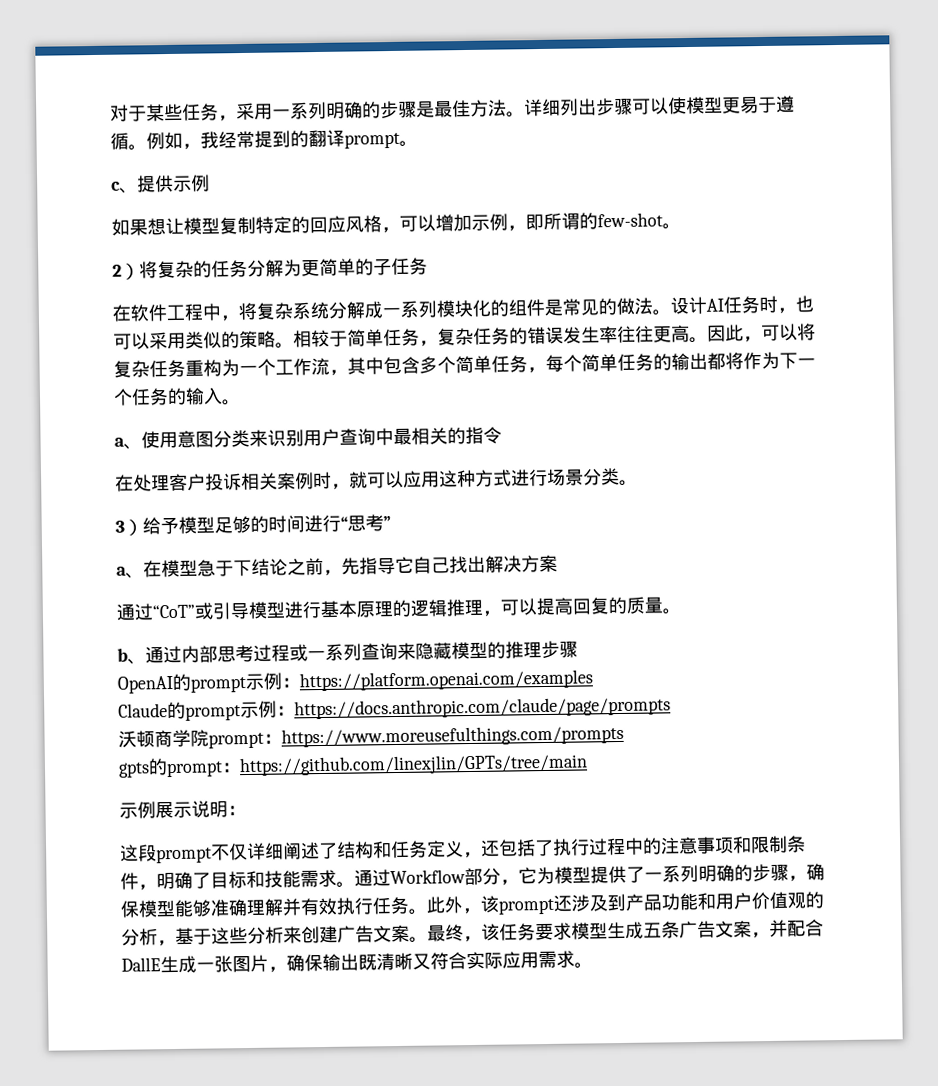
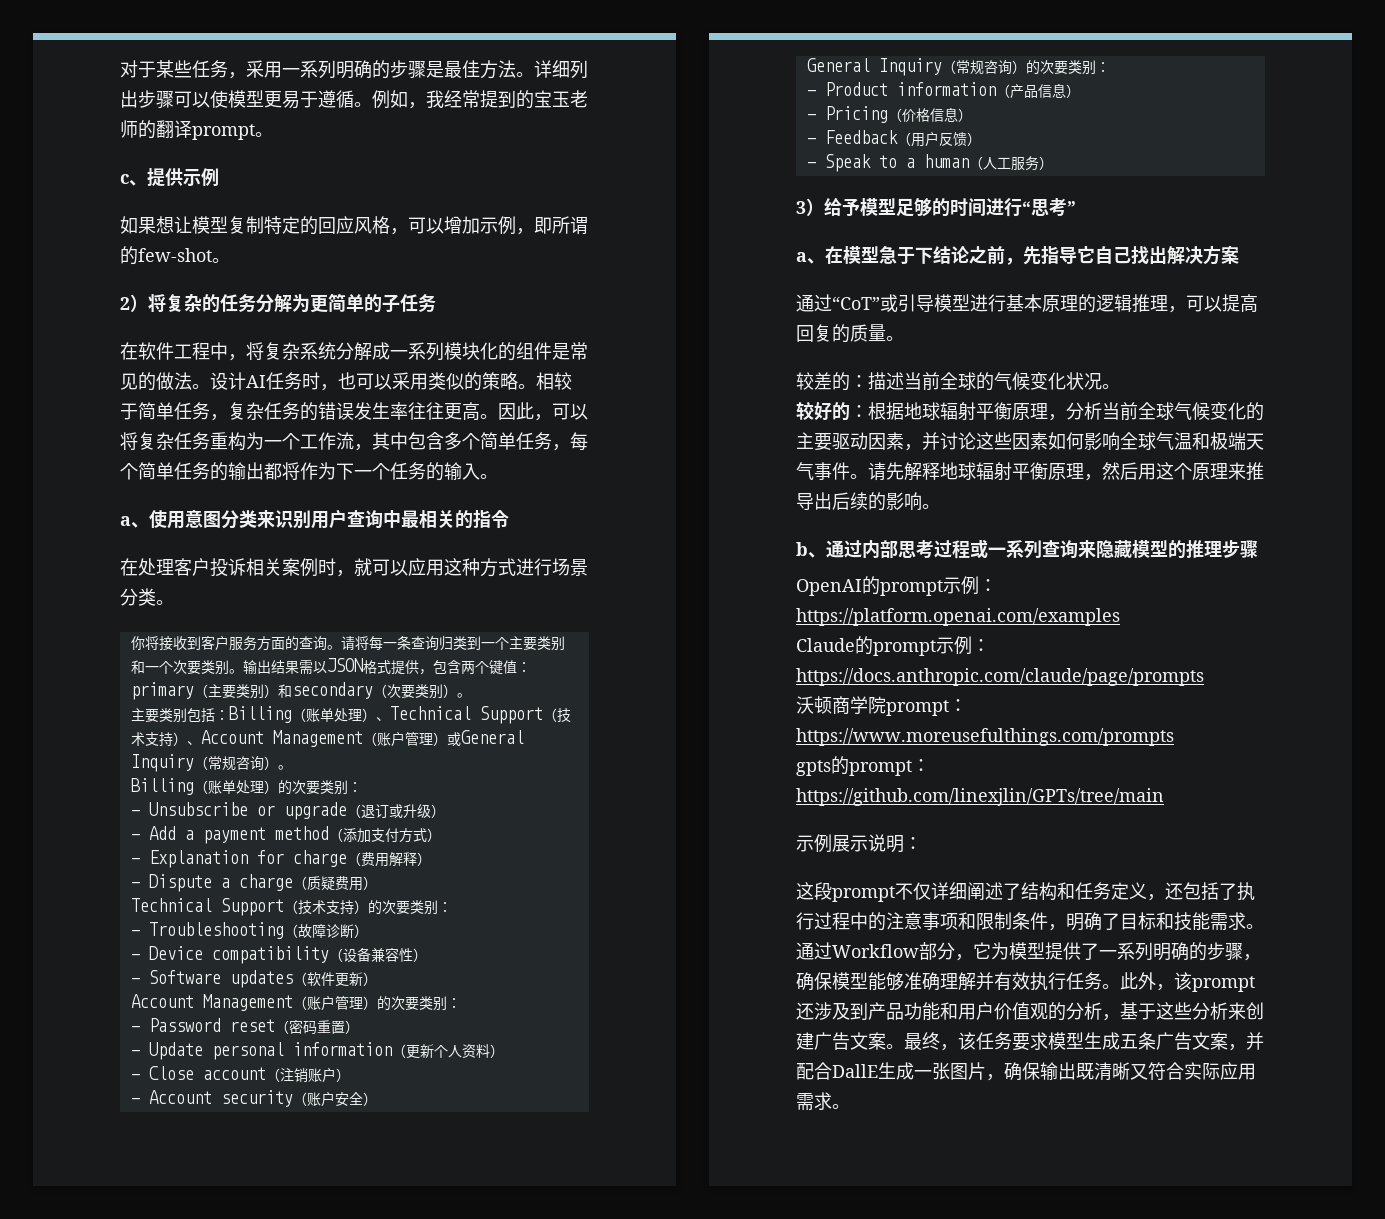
- 例如，我经常提到的翻译prompt。
+ 例如，我经常提到的宝玉老师的翻译prompt。
+ 你将接收到客户服务方面的查询。请将每一条查询归类到一个主要类别和一个次要类别。输出结果需以JSON格式提供，包含两个键值：primary（主要类别）和secondary（次要类别）。
+ 主要类别包括：Billing（账单处理）、Technical Support（技术支持）、Account Management（账户管理）或General Inquiry（常规咨询）。
+ Billing（账单处理）的次要类别：
+ - Unsubscribe or upgrade（退订或升级）
+ - Add a payment method（添加支付方式）
+ - Explanation for charge（费用解释）
+ - Dispute a charge（质疑费用）
+ Technical Support（技术支持）的次要类别：
+ - Troubleshooting（故障诊断）
+ - Device compatibility（设备兼容性）
+ - Software updates（软件更新）
+ Account Management（账户管理）的次要类别：
+ - Password reset（密码重置）
+ - Update personal information（更新个人资料）
+ - Close account（注销账户）
+ - Account security（账户安全）
+ General Inquiry（常规咨询）的次要类别：
+ - Product information（产品信息）
+ - Pricing（价格信息）
+ - Feedback（用户反馈）
+ - Speak to a human（人工服务）
+ 较差的：描述当前全球的气候变化状况。
+ 较好的：根据地球辐射平衡原理，分析当前全球气候变化的主要驱动因素，并讨论这些因素如何影响全球气温和极端天气事件。请先解释地球辐射平衡原理，然后用这个原理来推导出后续的影响。

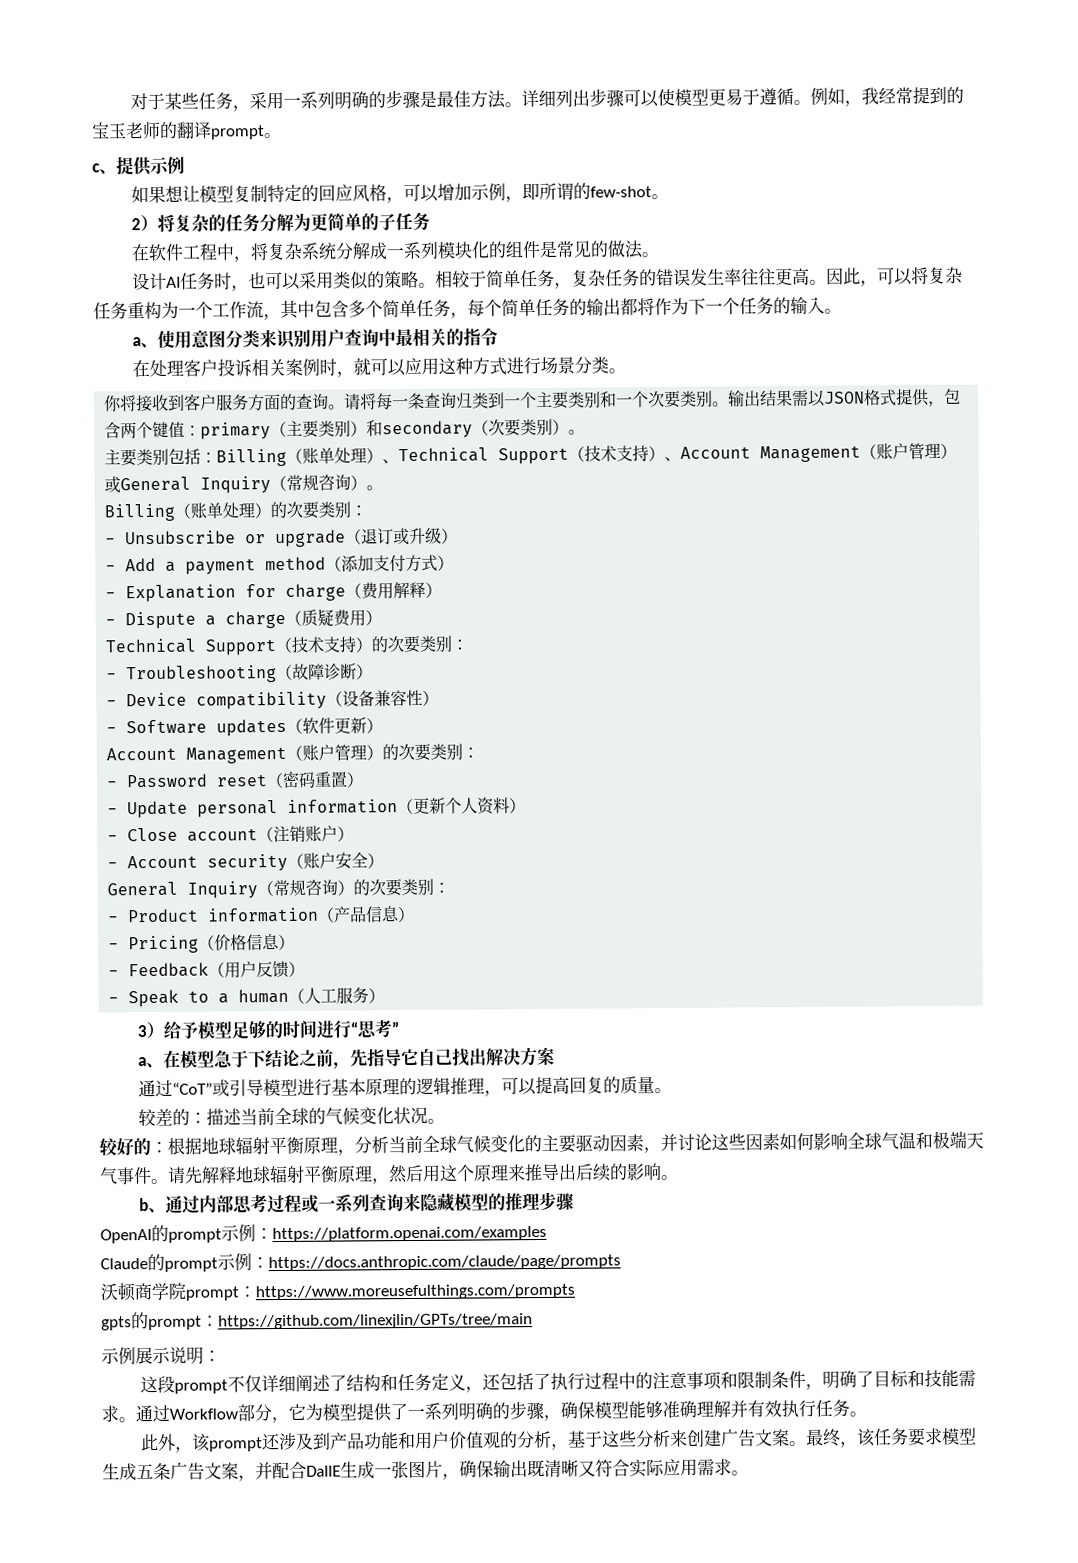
- 在软件工程中，将复杂系统分解成一系列模块化的组件是常见的做法。设计AI任务时，也可以采用类似的策略。
+ 在软件工程中，将复杂系统分解成一系列模块化的组件是常见的做法。
+ 设计AI任务时，也可以采用类似的策略。
- 通过Workflow部分，它为模型提供了一系列明确的步骤，确保模型能够准确理解并有效执行任务。此外，该prompt还涉及到产品功能和用户价值观的分析，基于这些分析来创建广告文案。
+ 通过Workflow部分，它为模型提供了一系列明确的步骤，确保模型能够准确理解并有效执行任务。
+ 此外，该prompt还涉及到产品功能和用户价值观的分析，基于这些分析来创建广告文案。

